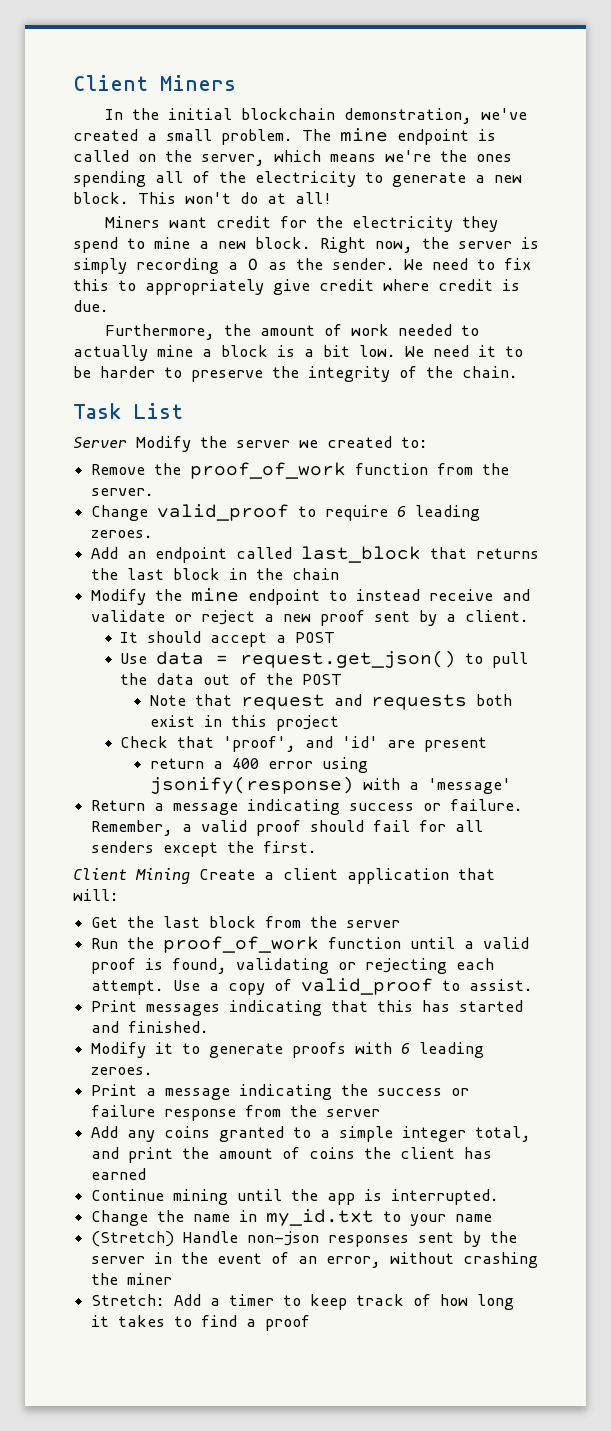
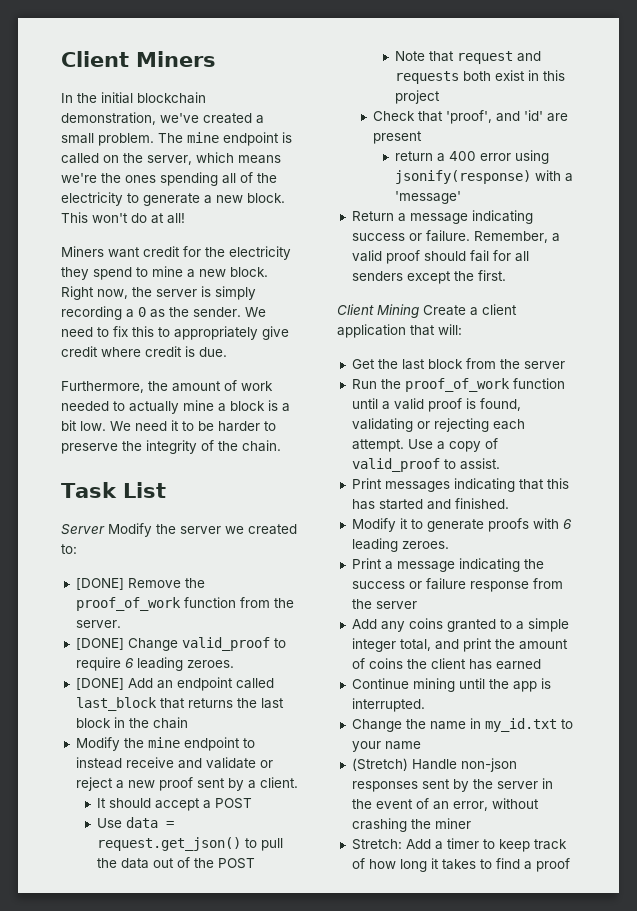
- Remove the proof_of_work function from the server.
+ [DONE] Remove the proof_of_work function from the server.
- Change valid_proof to require 6 leading zeroes.
+ [DONE] Change valid_proof to require 6 leading zeroes.
- Add an endpoint called last_block that returns the last block in the chain
+ [DONE] Add an endpoint called last_block that returns the last block in the chain

